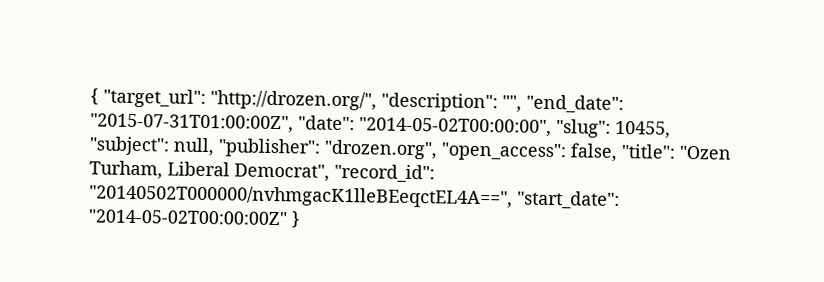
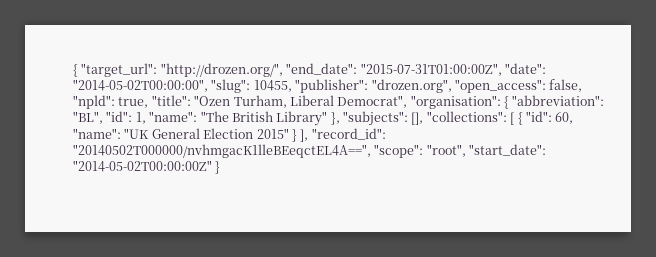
- { "target_url": "http://drozen.org/", "description": "", "end_date": "2015-07-31T01:00:00Z", "date": "2014-05-02T00:00:00", "slug": 10455, "subject": null, "publisher": "drozen.org", "open_access": false, "title": "Ozen Turham, Liberal Democrat", "record_id": "20140502T000000/nvhmgacK1lleBEeqctEL4A==", "start_date": "2014-05-02T00:00:00Z" }
+ { "target_url": "http://drozen.org/", "end_date": "2015-07-31T01:00:00Z", "date": "2014-05-02T00:00:00", "slug": 10455, "publisher": "drozen.org", "open_access": false, "npld": true, "title": "Ozen Turham, Liberal Democrat", "organisation": { "abbreviation": "BL", "id": 1, "name": "The British Library" }, "subjects": [], "collections": [ { "id": 60, "name": "UK General Election 2015" } ], "record_id": "20140502T000000/nvhmgacK1lleBEeqctEL4A==", "scope": "root", "start_date": "2014-05-02T00:00:00Z" }

